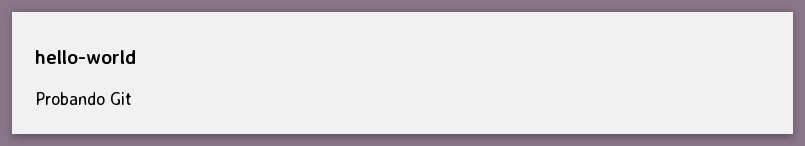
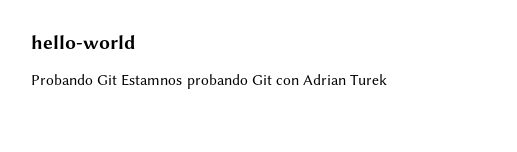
- Probando Git
+ Probando Git Estamnos probando Git con Adrian Turek

